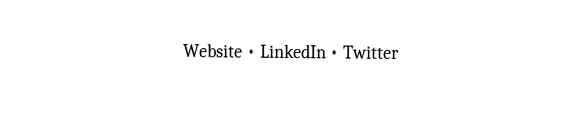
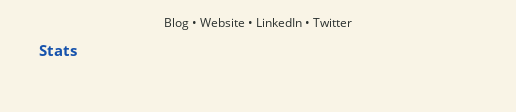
- Website • LinkedIn • Twitter
+ Blog • Website • LinkedIn • Twitter
+ Stats

